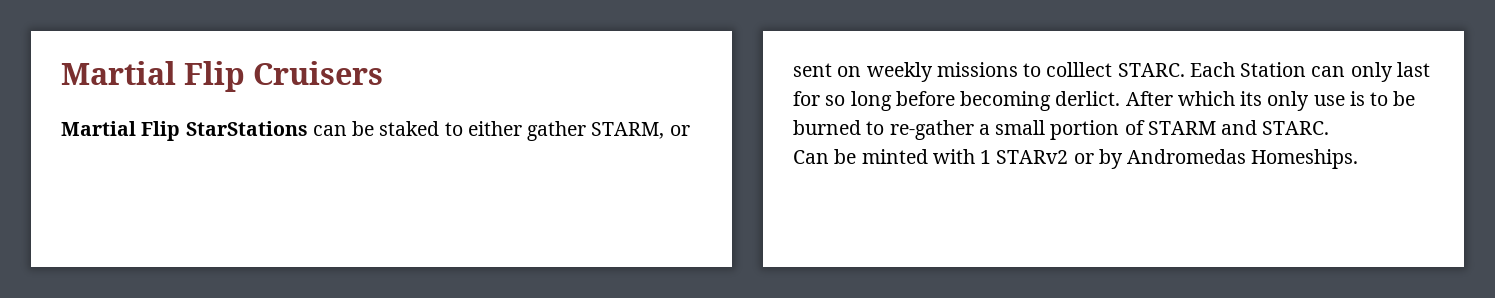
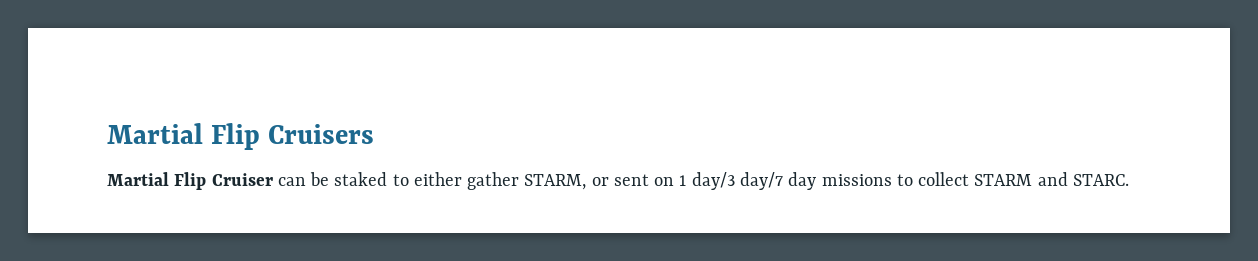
- Martial Flip StarStations can be staked to either gather STARM, or sent on weekly missions to colllect STARC. Each Station can only last for so long before becoming derlict. After which its only use is to be burned to re-gather a small portion of STARM and STARC.
- Can be minted with 1 STARv2 or by Andromedas Homeships.
+ Martial Flip Cruiser can be staked to either gather STARM, or sent on 1 day/3 day/7 day missions to collect STARM and STARC.

